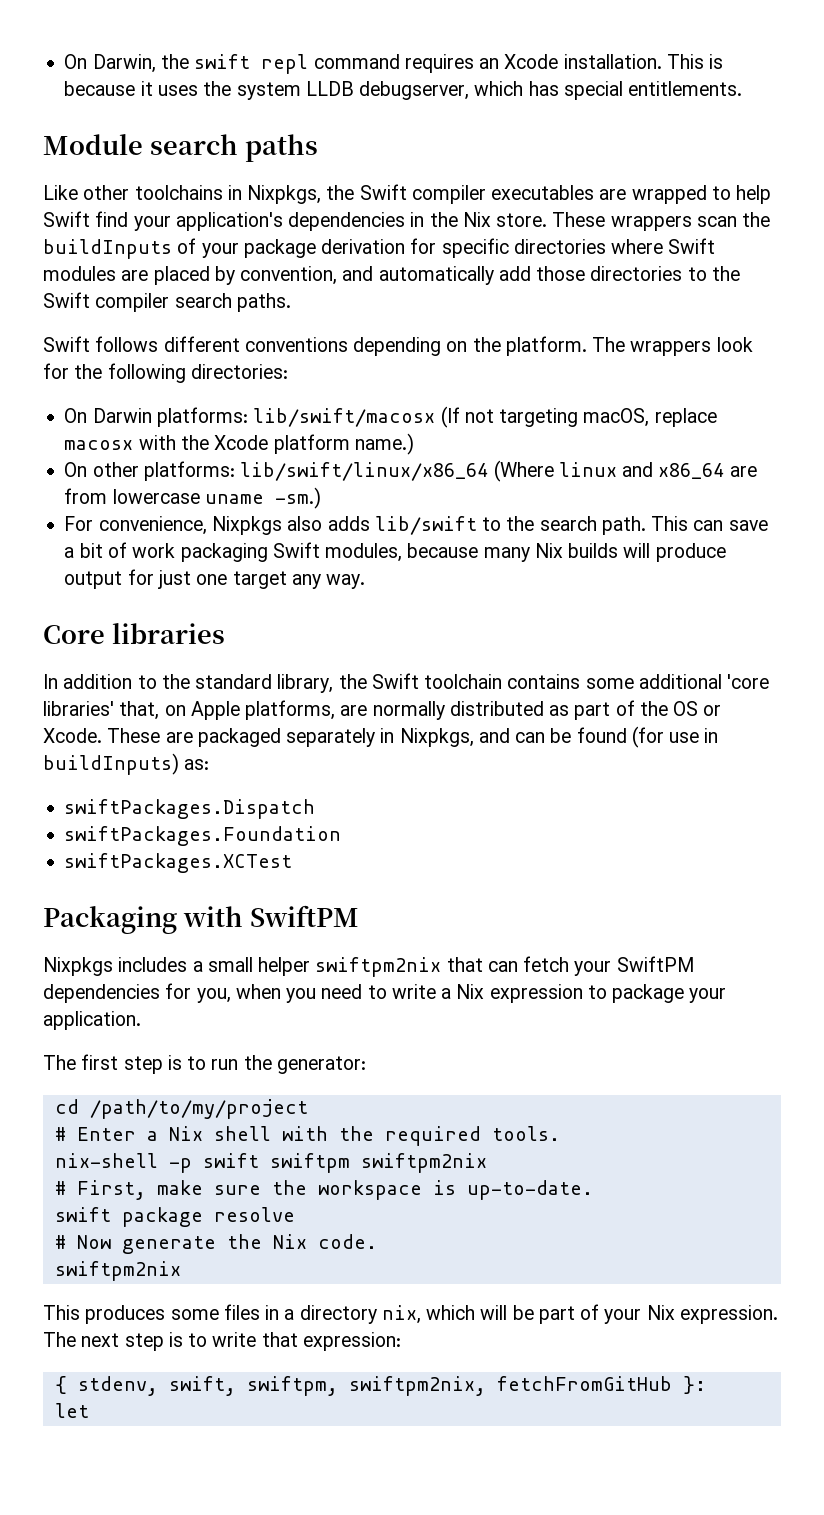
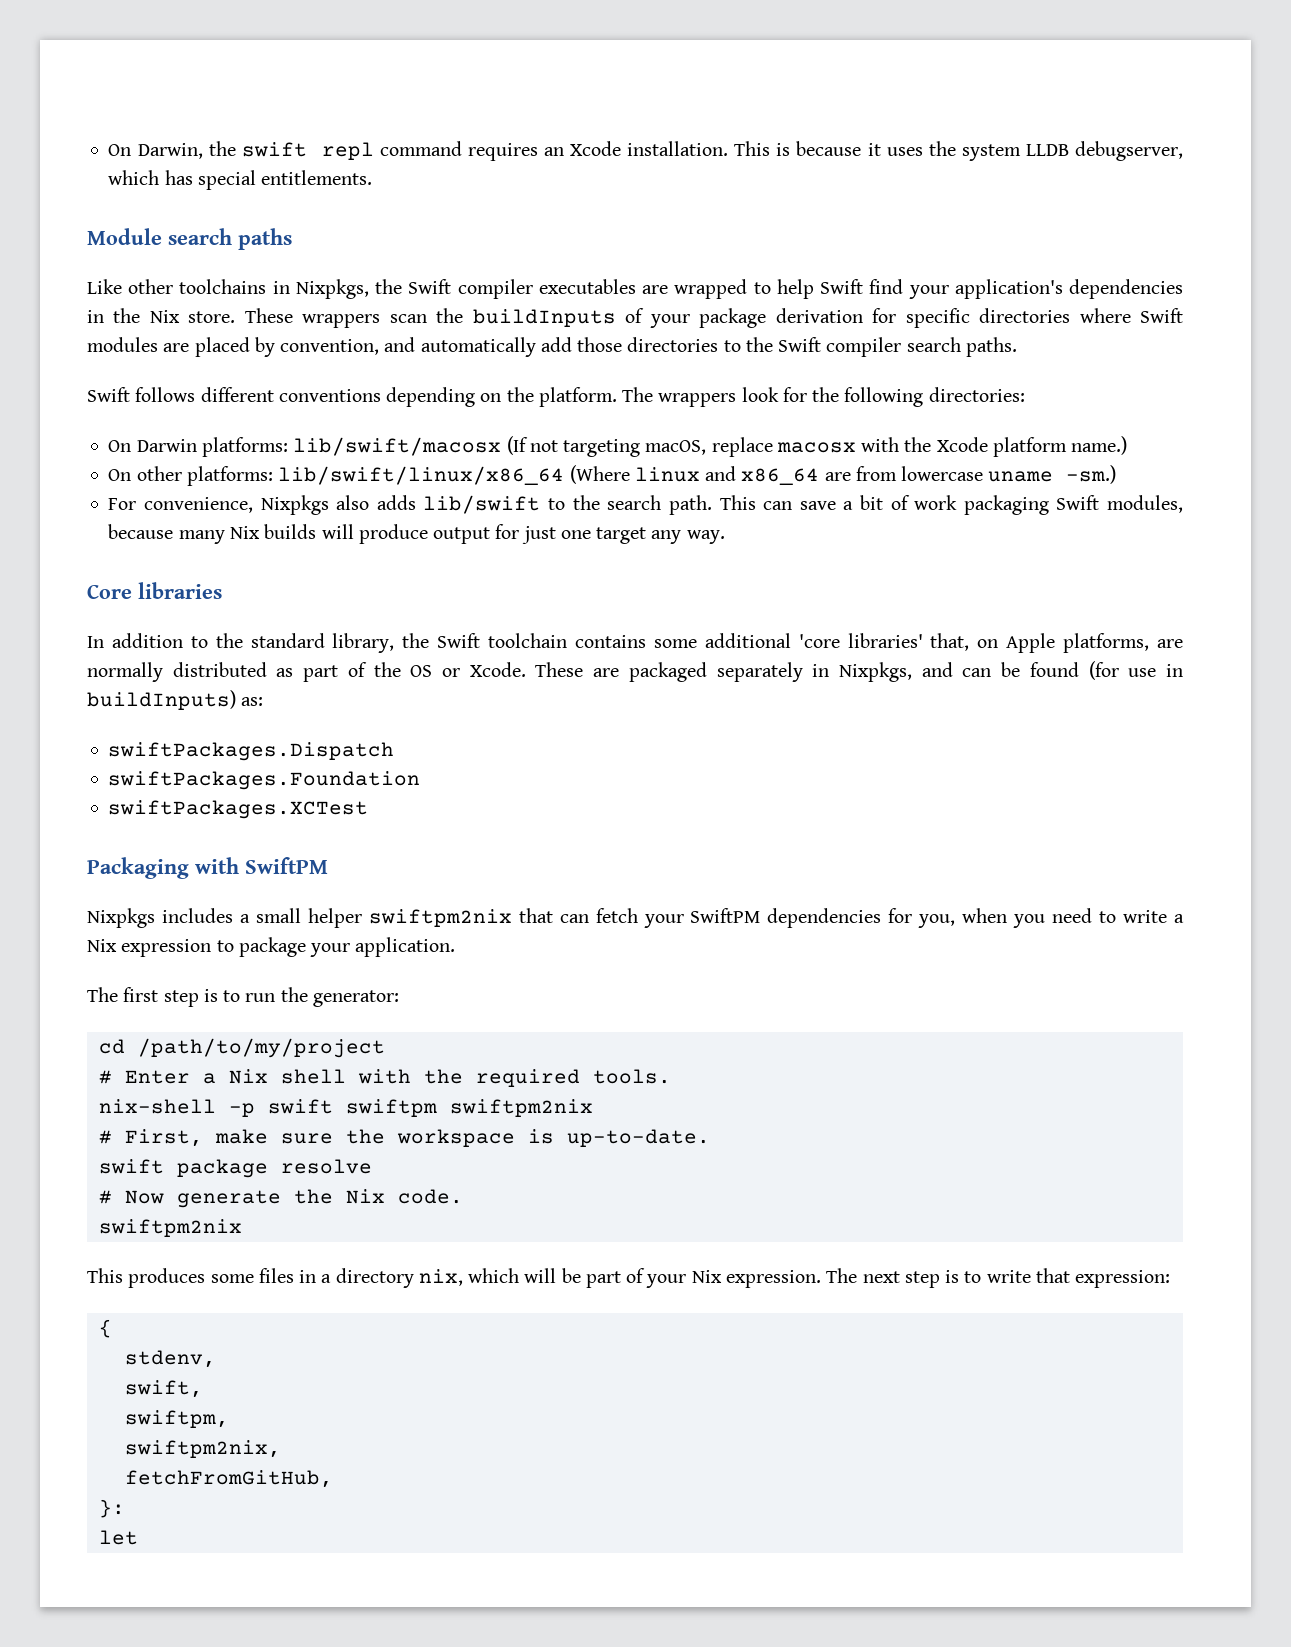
- { stdenv, swift, swiftpm, swiftpm2nix, fetchFromGitHub }:
+ {
+ stdenv,
+ swift,
+ swiftpm,
+ swiftpm2nix,
+ fetchFromGitHub,
+ }:

